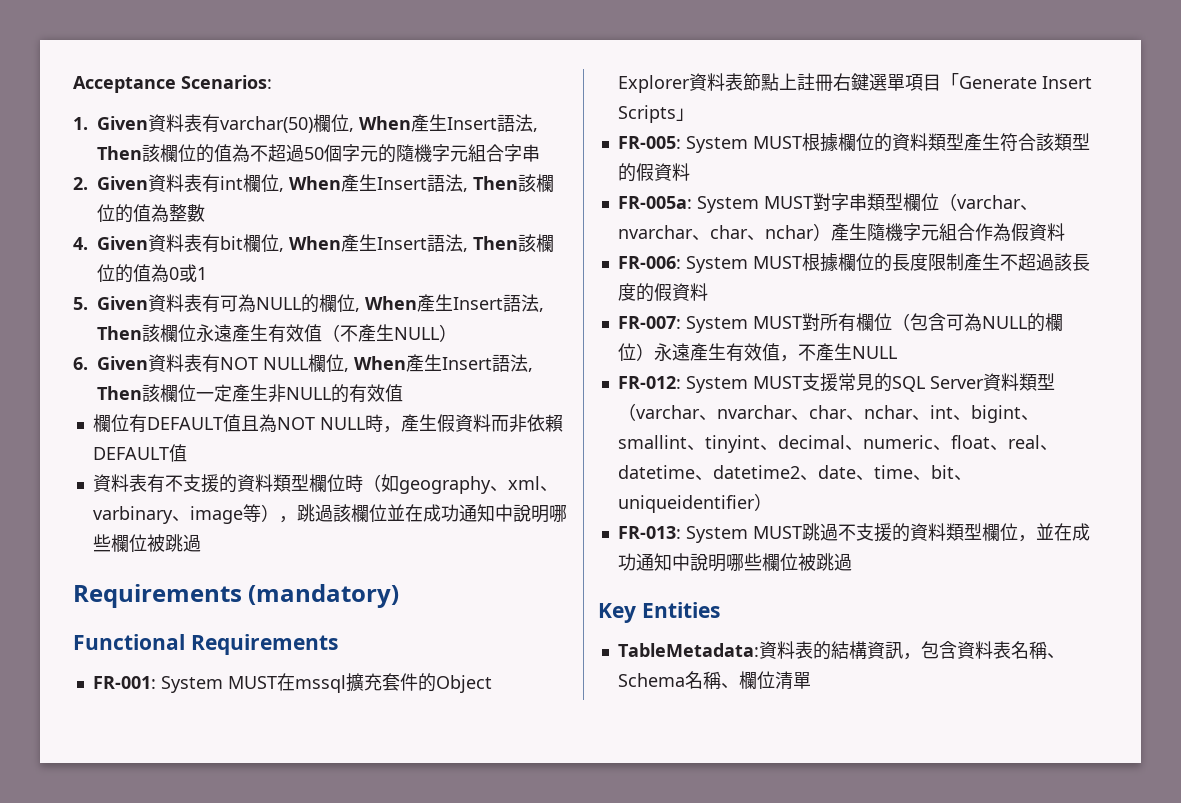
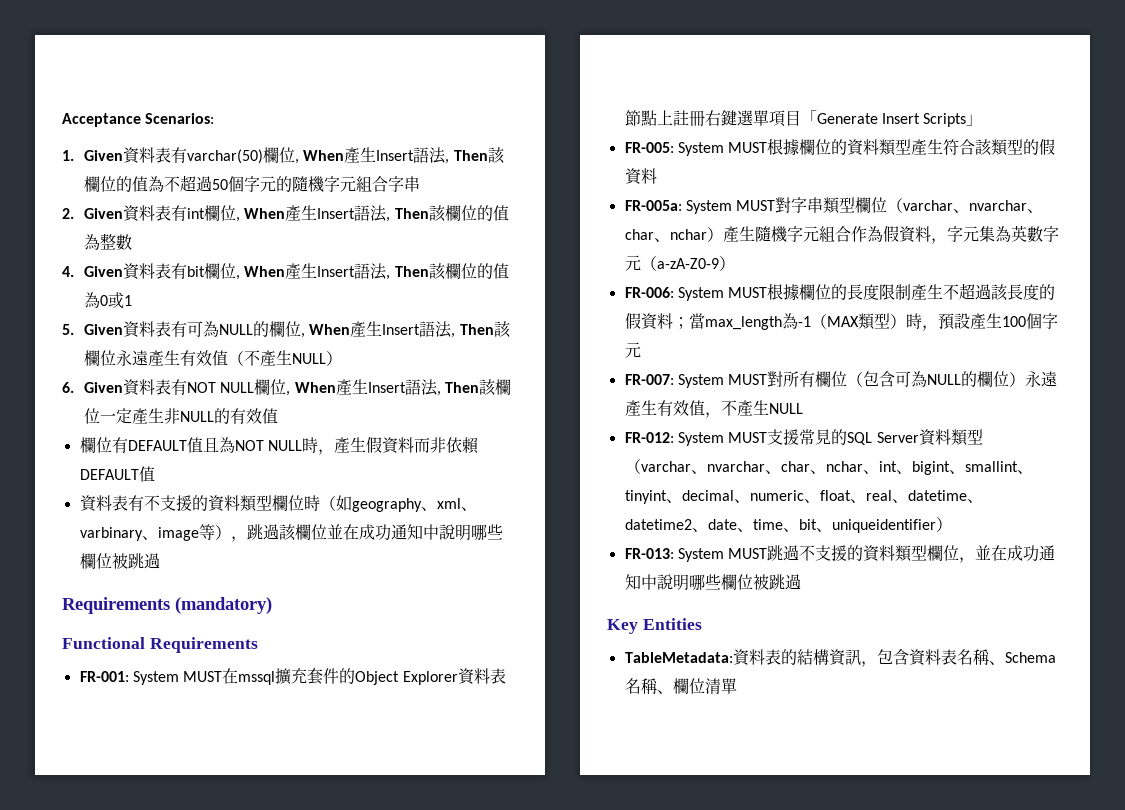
- FR-005a: System MUST對字串類型欄位（varchar、nvarchar、char、nchar）產生隨機字元組合作為假資料
+ FR-005a: System MUST對字串類型欄位（varchar、nvarchar、char、nchar）產生隨機字元組合作為假資料，字元集為英數字元（a-zA-Z0-9）
- FR-006: System MUST根據欄位的長度限制產生不超過該長度的假資料
+ FR-006: System MUST根據欄位的長度限制產生不超過該長度的假資料；當max_length為-1（MAX類型）時，預設產生100個字元

